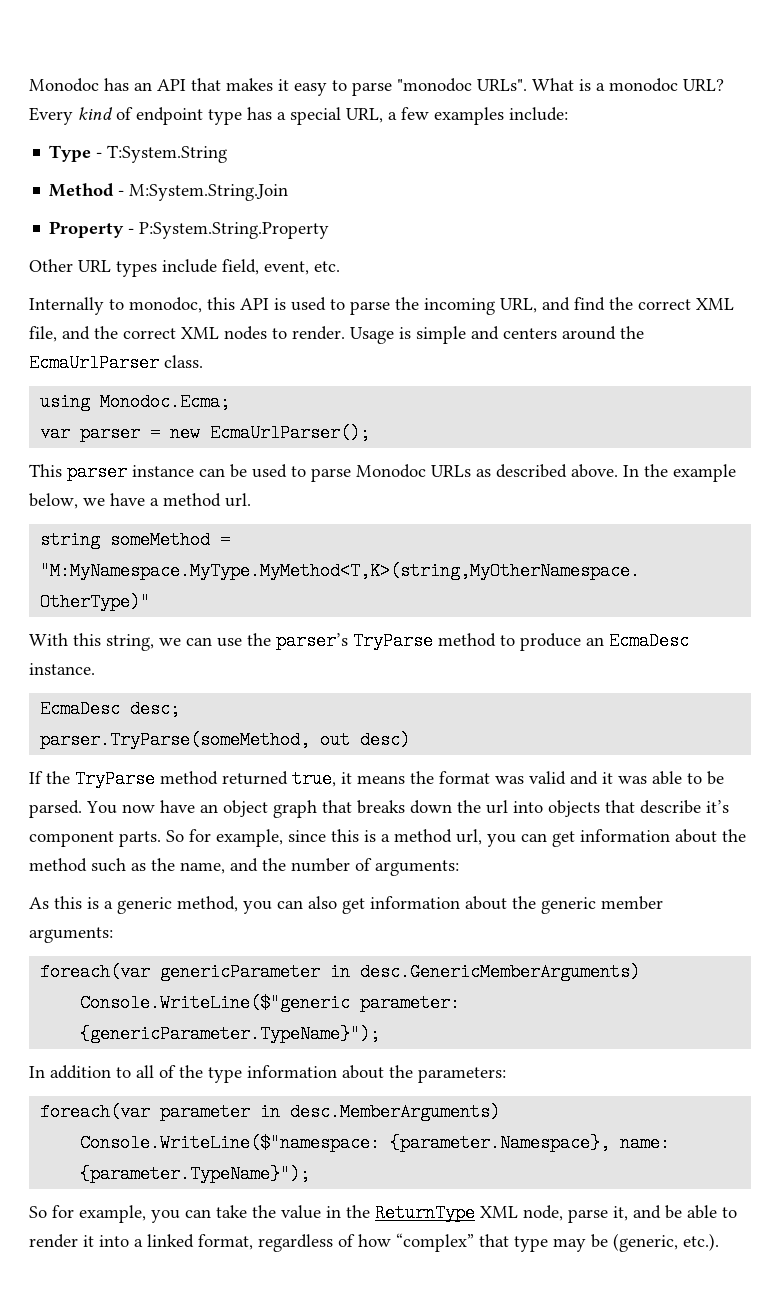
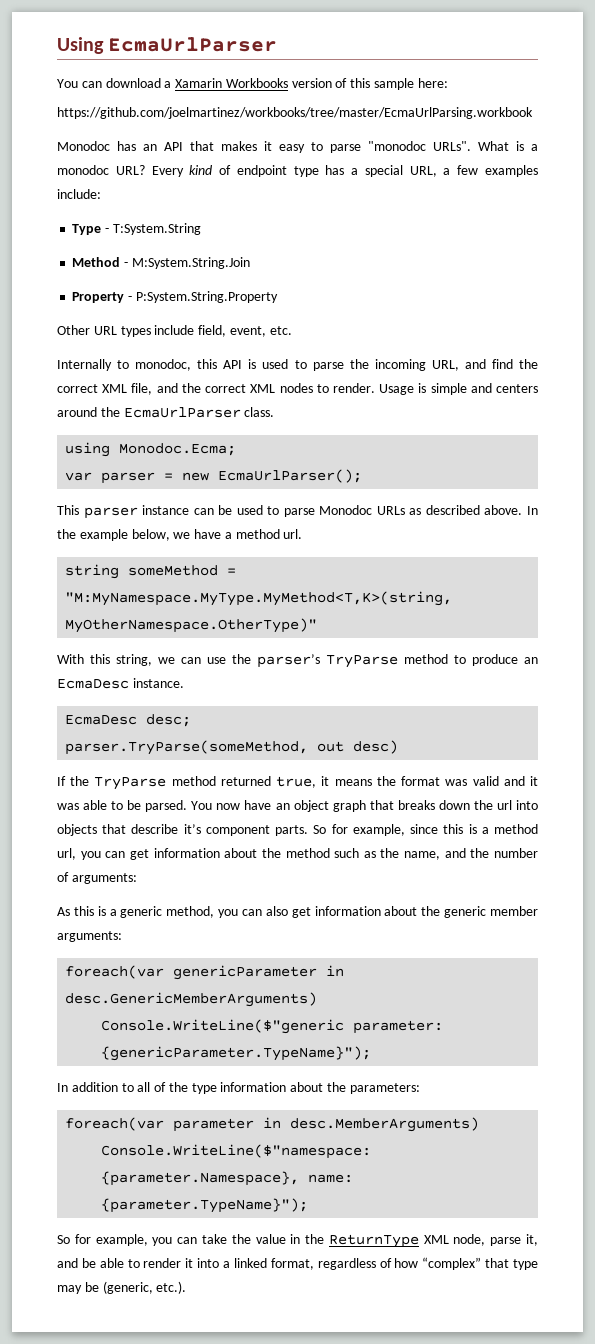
+ Using EcmaUrlParser
+ You can download a Xamarin Workbooks version of this sample here:
+ https://github.com/joelmartinez/workbooks/tree/master/EcmaUrlParsing.workbook

